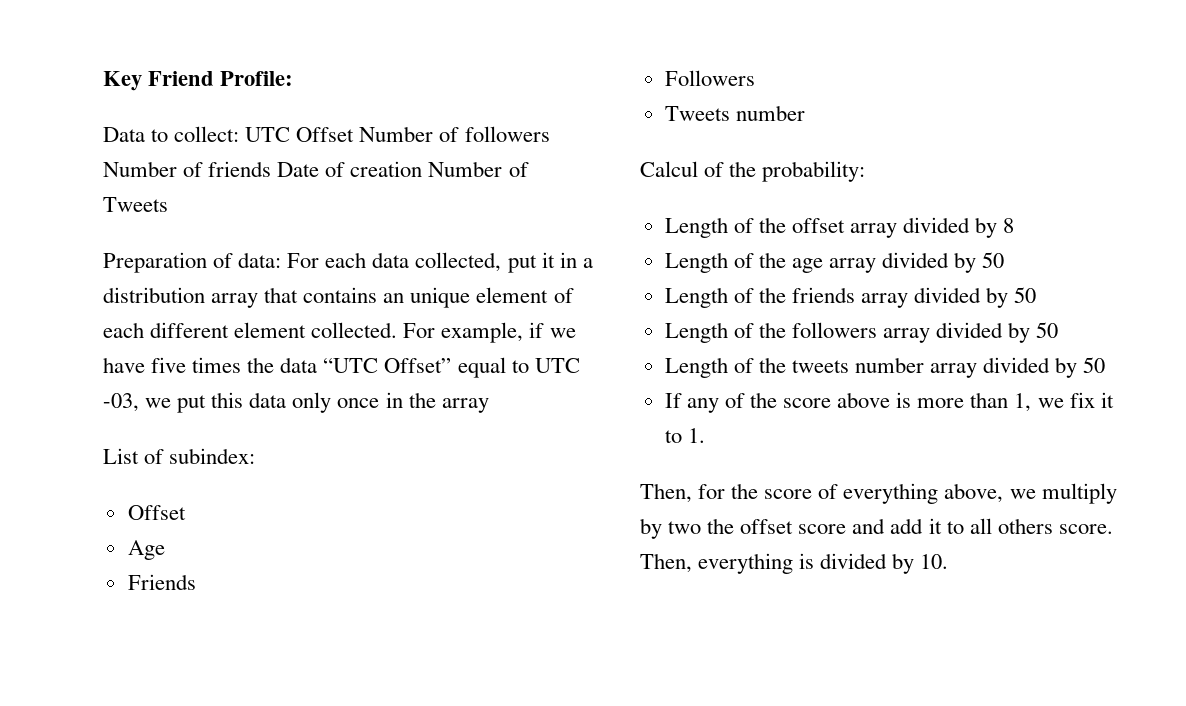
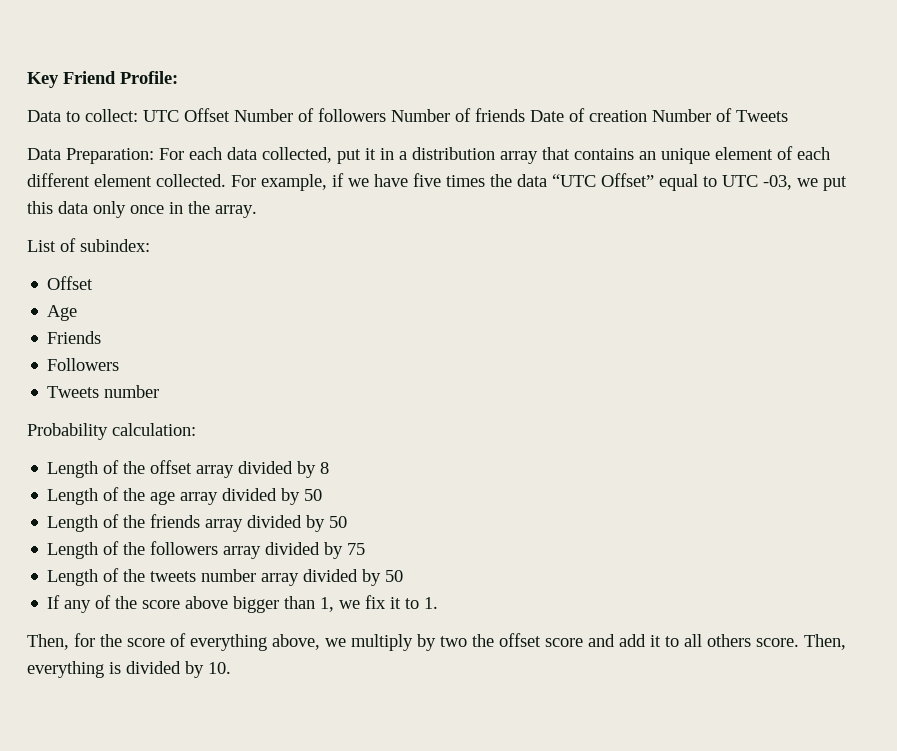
- Preparation of data: For each data collected, put it in a distribution array that contains an unique element of each different element collected.
+ Data Preparation: For each data collected, put it in a distribution array that contains an unique element of each different element collected.
- For example, if we have five times the data “UTC Offset” equal to UTC -03, we put this data only once in the array
+ For example, if we have five times the data “UTC Offset” equal to UTC -03, we put this data only once in the array.
- Calcul of the probability:
+ Probability calculation:
- Length of the followers array divided by 50
+ Length of the followers array divided by 75
- If any of the score above is more than 1, we fix it to 1.
+ If any of the score above bigger than 1, we fix it to 1.

